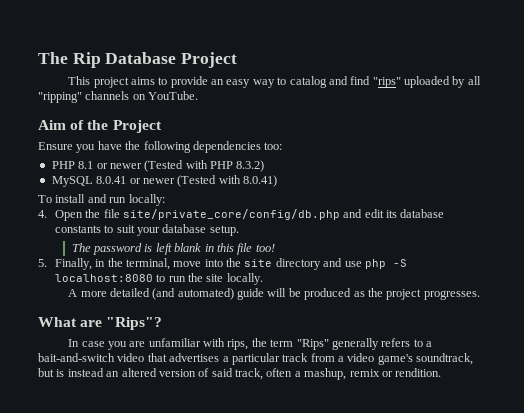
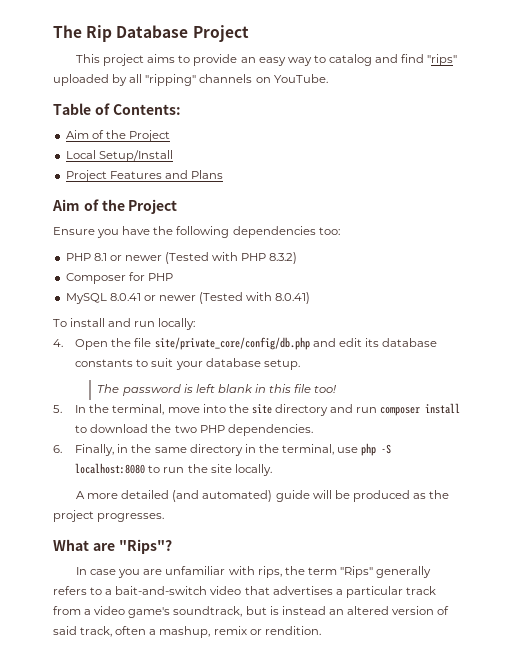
+ Table of Contents:
+ Aim of the Project
+ Local Setup/Install
+ Project Features and Plans
+ Composer for PHP
- 5. Finally, in the terminal, move into the site directory and use php -S localhost:8080 to run the site locally.
+ 5. In the terminal, move into the site directory and run composer install to download the two PHP dependencies.
+ 6. Finally, in the same directory in the terminal, use php -S localhost:8080 to run the site locally.

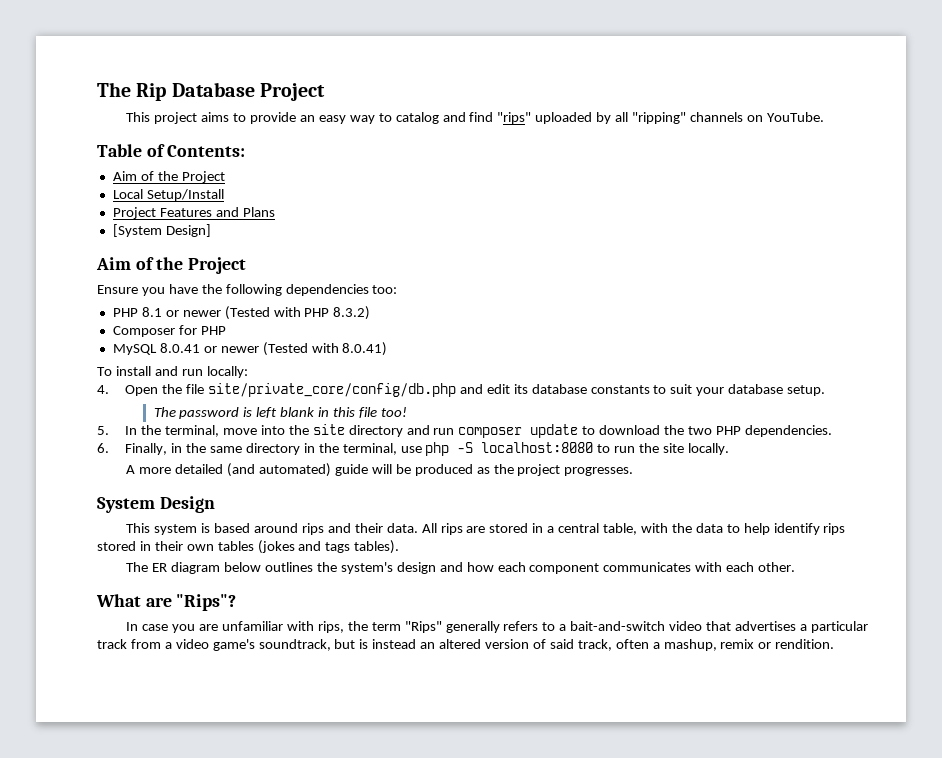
+ [System Design]
- 5. In the terminal, move into the site directory and run composer install to download the two PHP dependencies.
+ 5. In the terminal, move into the site directory and run composer update to download the two PHP dependencies.
+ System Design
+ This system is based around rips and their data. All rips are stored in a central table, with the data to help identify rips stored in their own tables (jokes and tags tables).
+ The ER diagram below outlines the system's design and how each component communicates with each other.

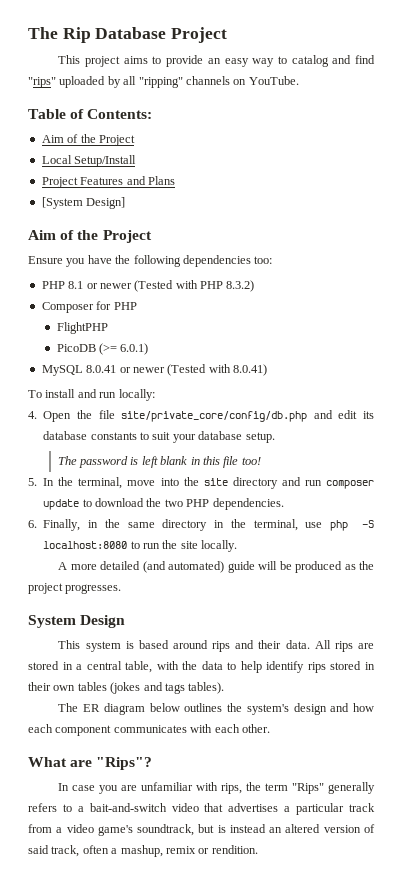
+ FlightPHP
+ PicoDB (>= 6.0.1)

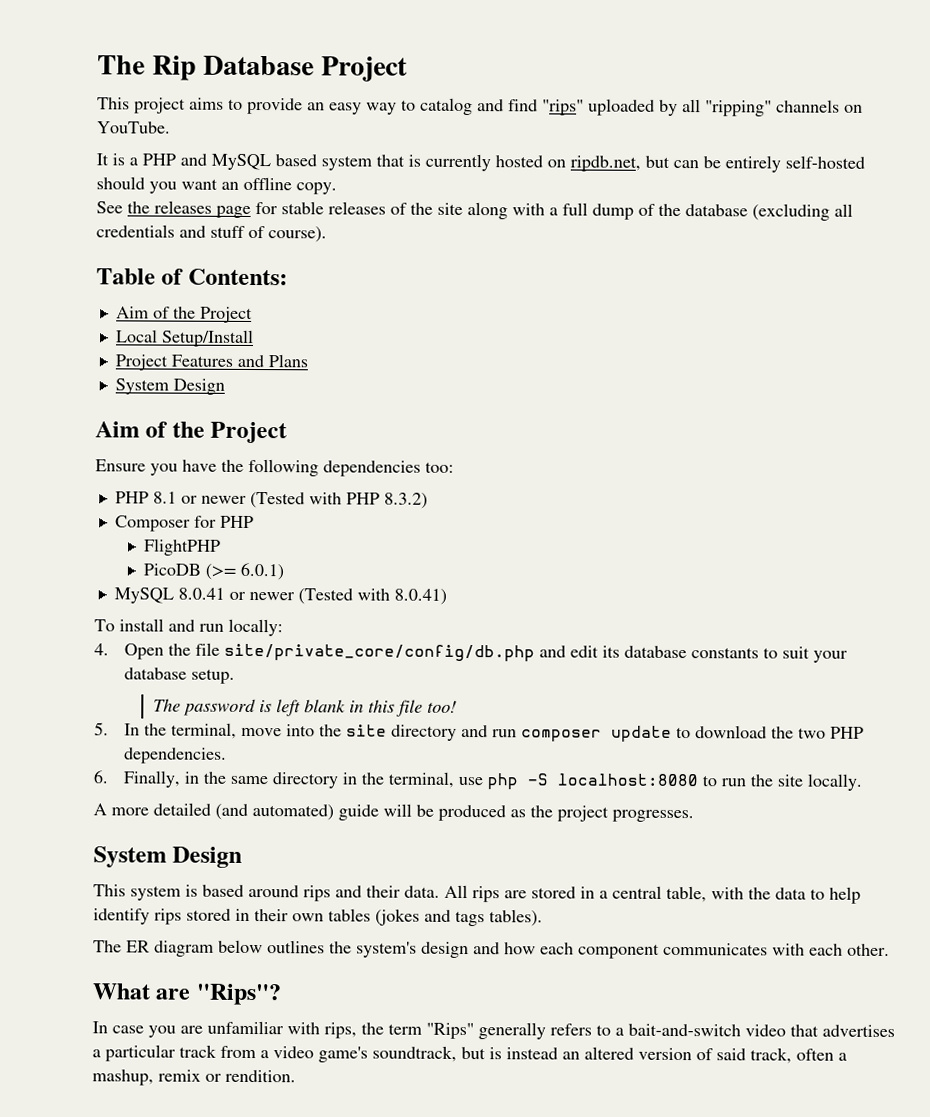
+ It is a PHP and MySQL based system that is currently hosted on ripdb.net, but can be entirely self-hosted should you want an offline copy.
+ See the releases page for stable releases of the site along with a full dump of the database (excluding all credentials and stuff of course).
  Project Features and Plans
- [System Design]
+ System Design

